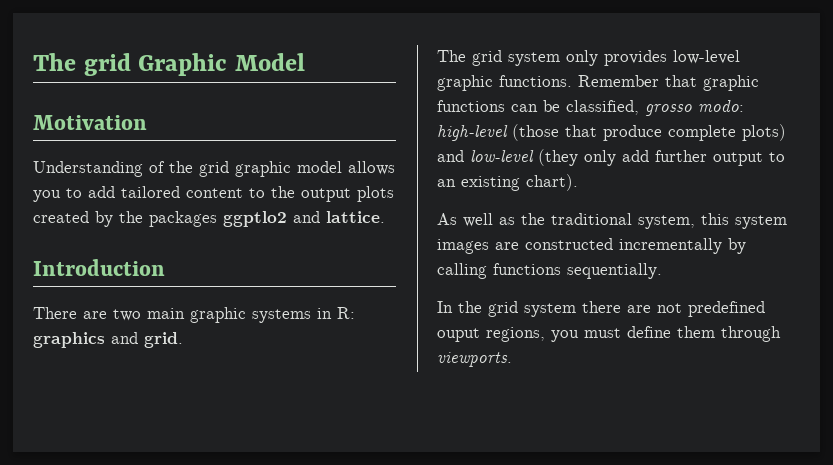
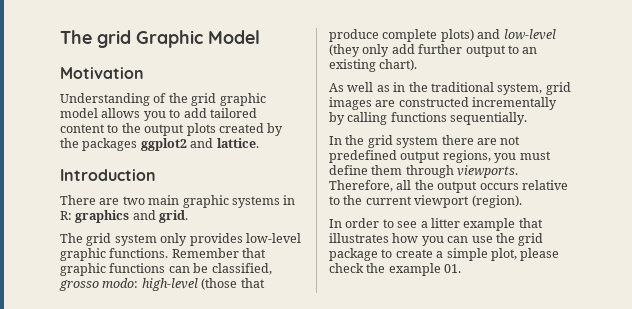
- Understanding of the grid graphic model allows you to add tailored content to the output plots created by the packages ggptlo2 and lattice.
+ Understanding of the grid graphic model allows you to add tailored content to the output plots created by the packages ggplot2 and lattice.
- As well as the traditional system, this system images are constructed incrementally by calling functions sequentially.
+ As well as in the traditional system, grid images are constructed incrementally by calling functions sequentially.
- In the grid system there are not predefined ouput regions, you must define them through viewports.
+ In the grid system there are not predefined output regions, you must define them through viewports.
+ Therefore, all the output occurs relative to the current viewport (region).
+ In order to see a litter example that illustrates how you can use the grid package to create a simple plot, please check the example 01.

